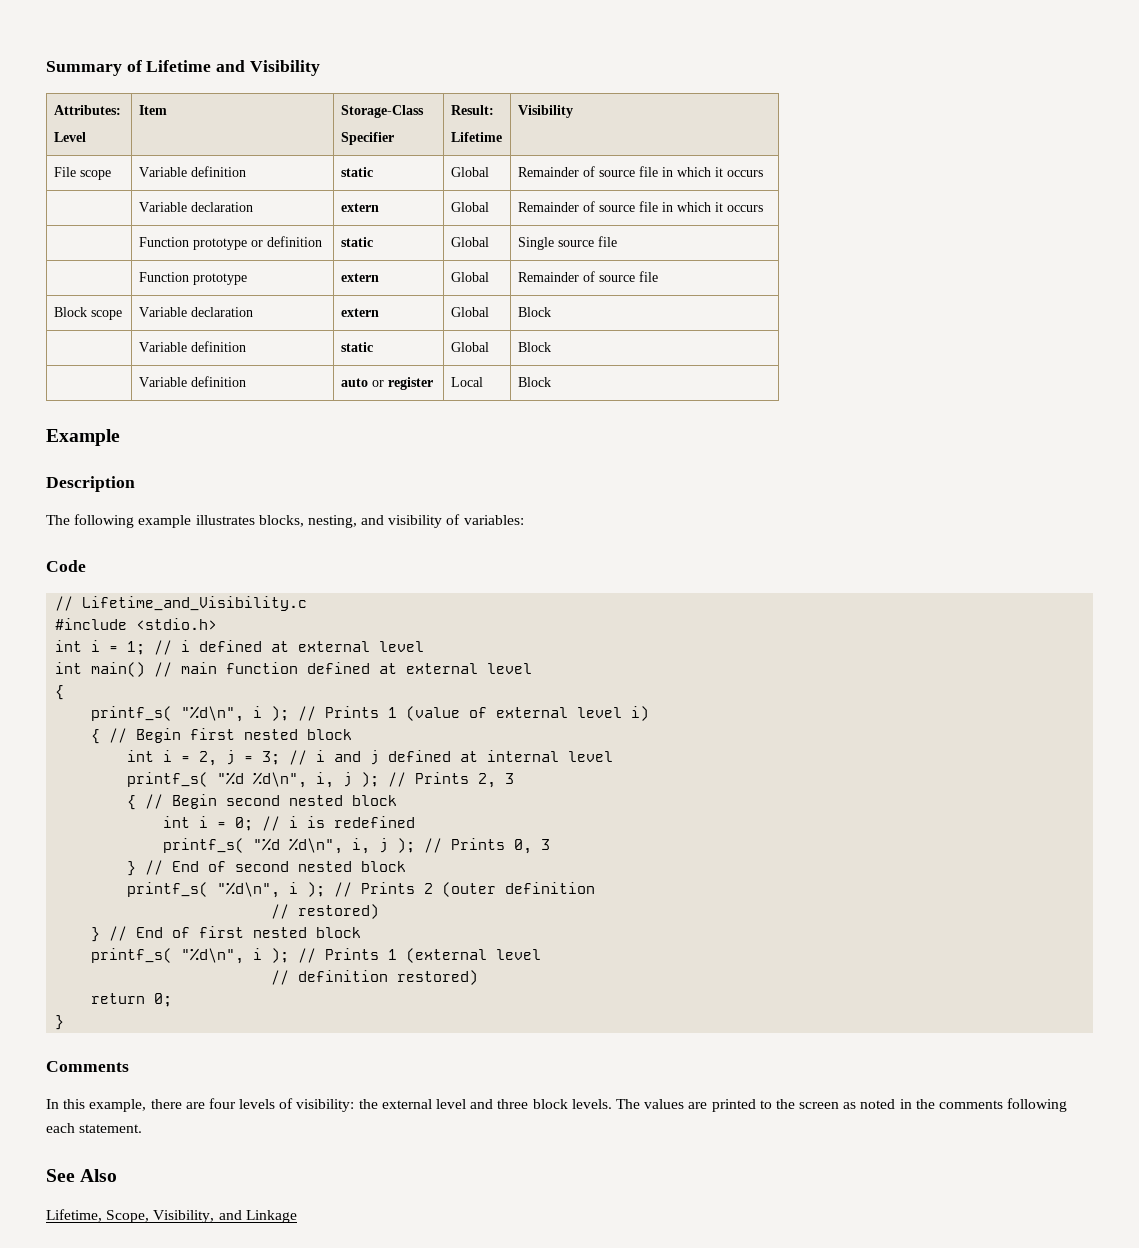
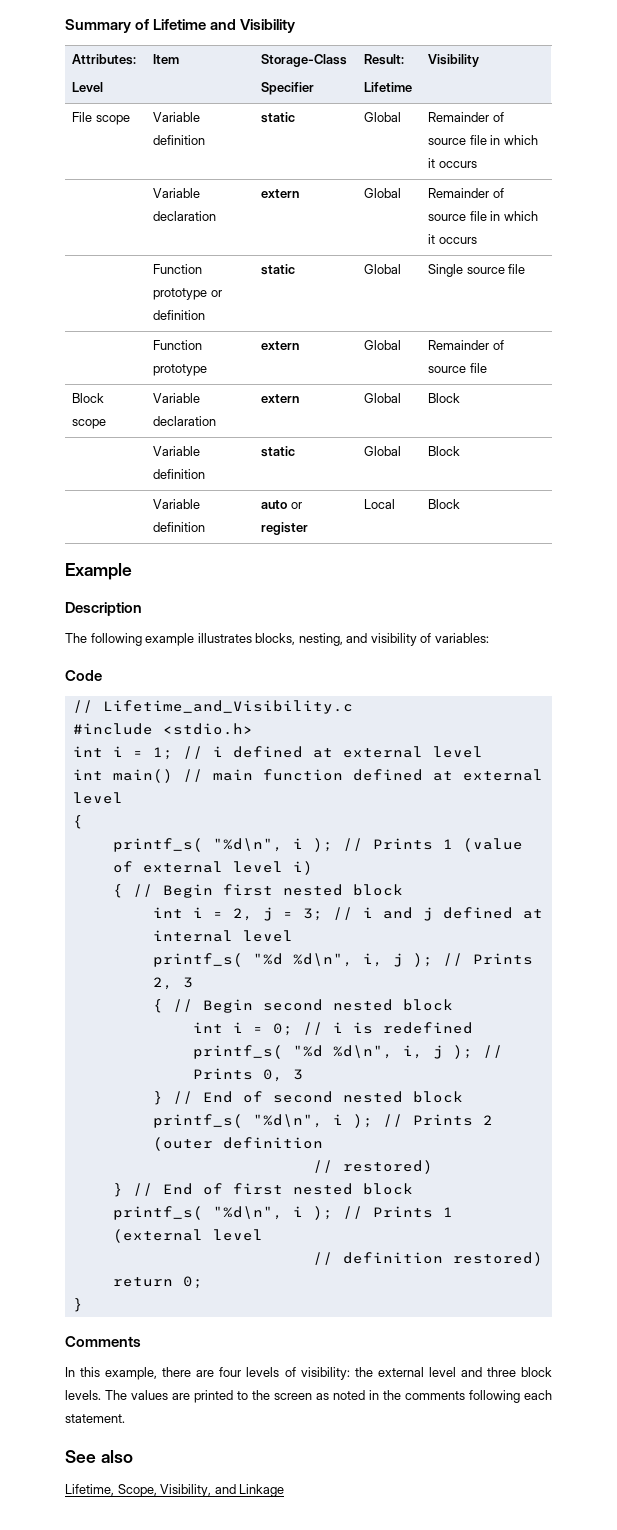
- See Also
+ See also

